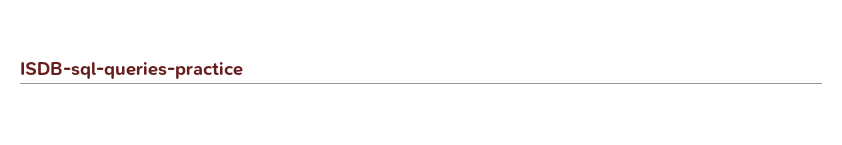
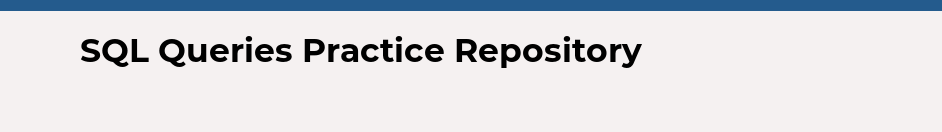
- ISDB-sql-queries-practice
+ SQL Queries Practice Repository

